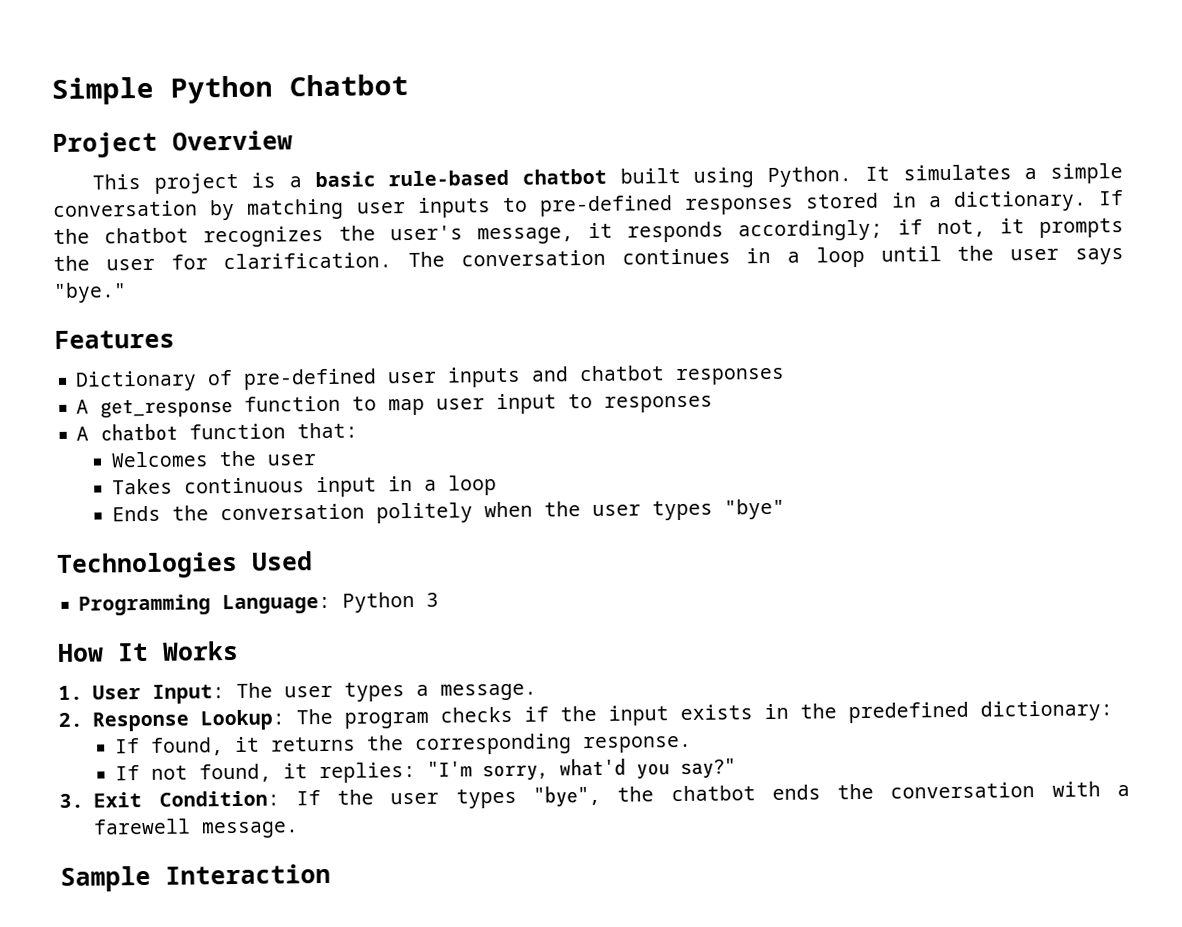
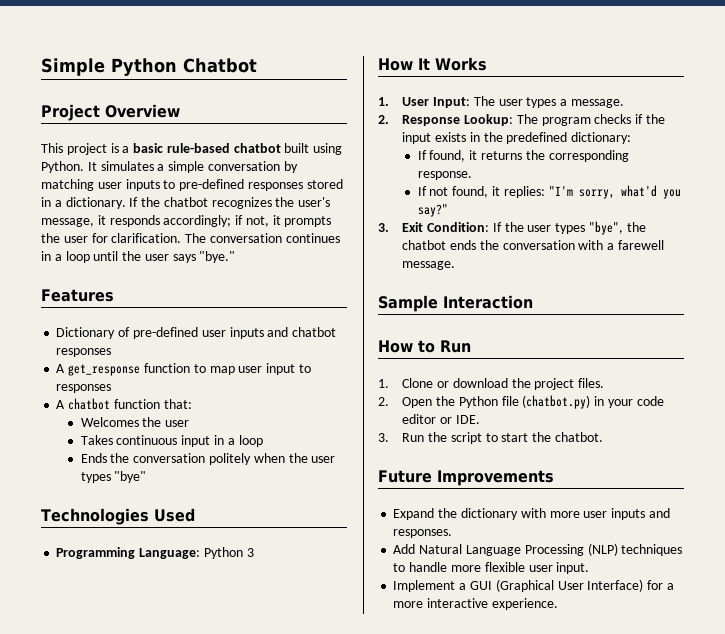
+ How to Run
+ 1. Clone or download the project files.
+ 2. Open the Python file (chatbot.py) in your code editor or IDE.
+ 3. Run the script to start the chatbot.
+ Future Improvements
+ Expand the dictionary with more user inputs and responses.
+ Add Natural Language Processing (NLP) techniques to handle more flexible user input.
+ Implement a GUI (Graphical User Interface) for a more interactive experience.

